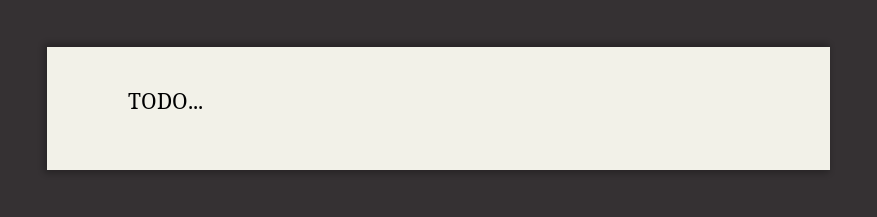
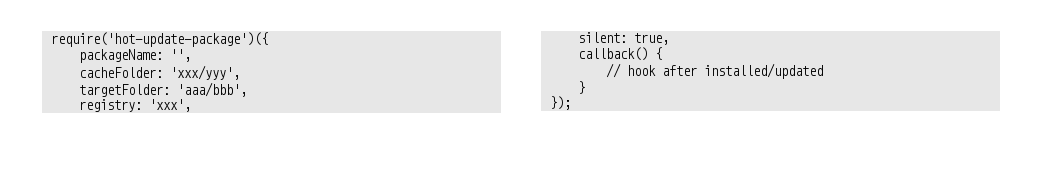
- TODO...
+ require('hot-update-package')({
+ packageName: '',
+ cacheFolder: 'xxx/yyy',
+ targetFolder: 'aaa/bbb',
+ registry: 'xxx',
+ silent: true,
+ callback() {
+ // hook after installed/updated
+ }
+ });

